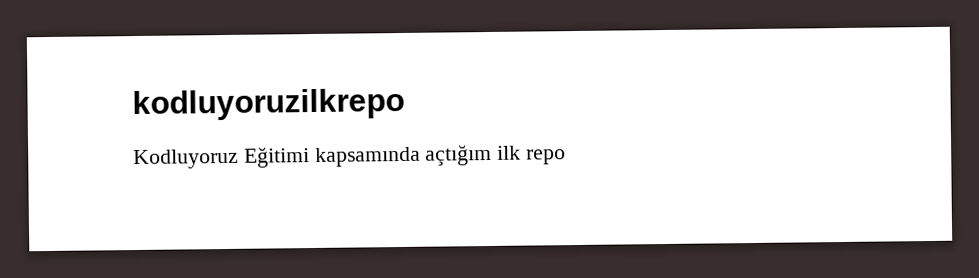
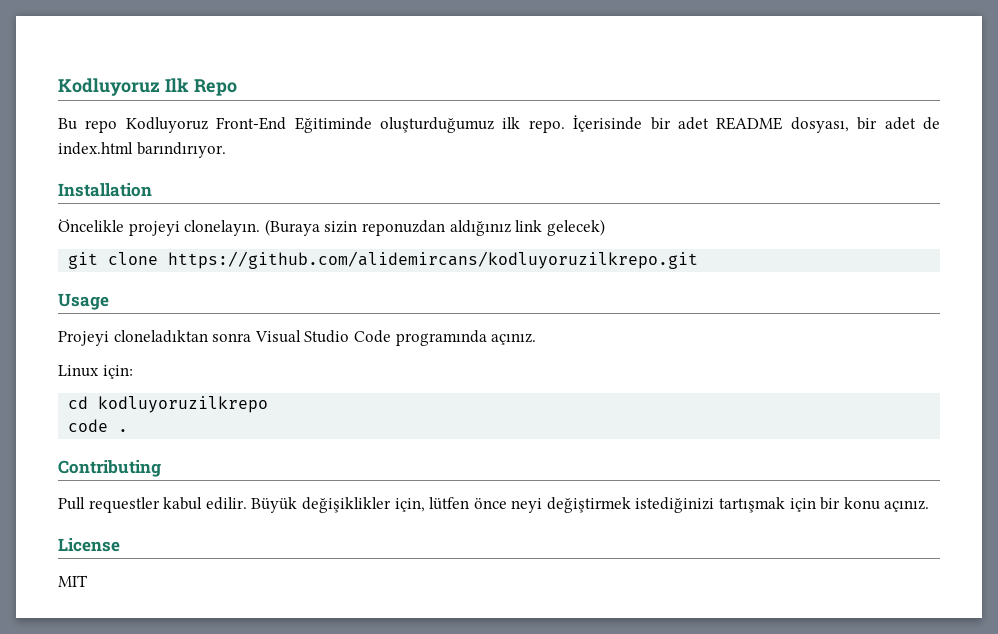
- kodluyoruzilkrepo
- Kodluyoruz Eğitimi kapsamında açtığım ilk repo
+ Kodluyoruz Ilk Repo
+ Bu repo Kodluyoruz Front-End Eğitiminde oluşturduğumuz ilk repo. İçerisinde bir adet README dosyası, bir adet de index.html barındırıyor.
+ Installation
+ Öncelikle projeyi clonelayın. (Buraya sizin reponuzdan aldığınız link gelecek)
+ git clone https://github.com/alidemircans/kodluyoruzilkrepo.git
+ Usage
+ Projeyi cloneladıktan sonra Visual Studio Code programında açınız.
+ Linux için:
+ cd kodluyoruzilkrepo
+ code .
+ Contributing
+ Pull requestler kabul edilir. Büyük değişiklikler için, lütfen önce neyi değiştirmek istediğinizi tartışmak için bir konu açınız.
+ License
+ MIT

